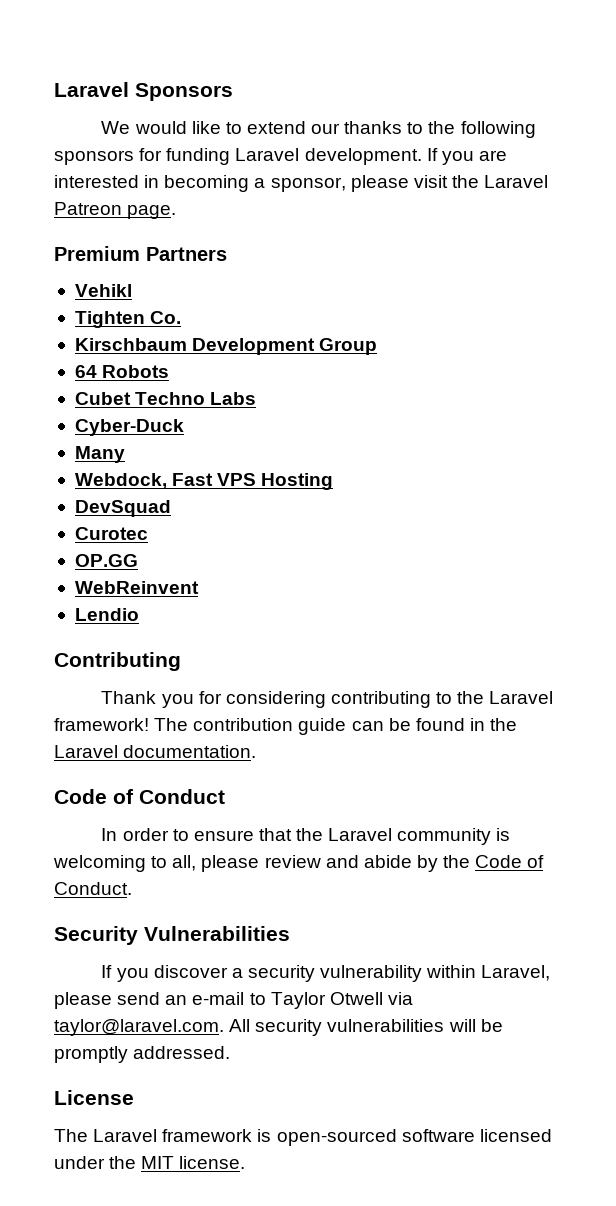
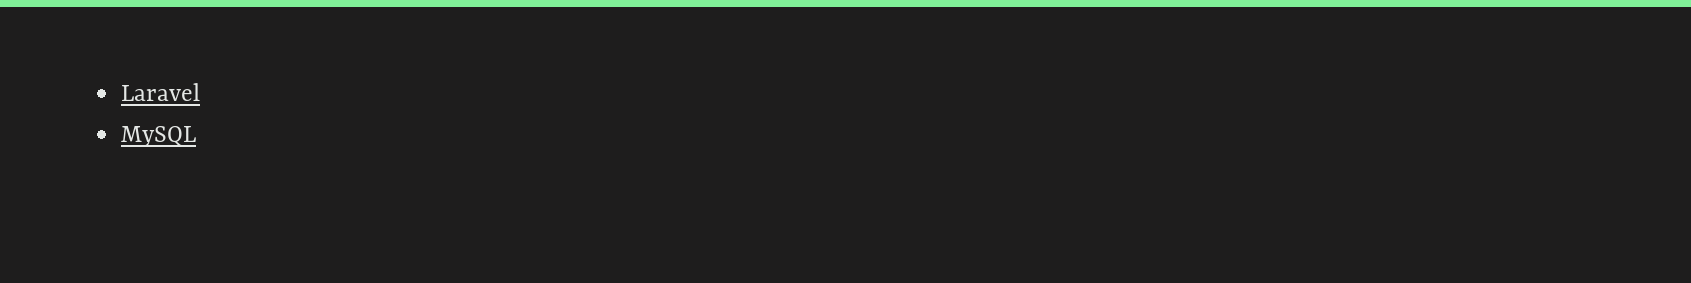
- Laravel Sponsors
- We would like to extend our thanks to the following sponsors for funding Laravel development. If you are interested in becoming a sponsor, please visit the Laravel Patreon page.
- Premium Partners
- Vehikl
- Tighten Co.
- Kirschbaum Development Group
- 64 Robots
- Cubet Techno Labs
- Cyber-Duck
- Many
- Webdock, Fast VPS Hosting
- DevSquad
- Curotec
- OP.GG
- WebReinvent
- Lendio
- Contributing
- Thank you for considering contributing to the Laravel framework! The contribution guide can be found in the Laravel documentation.
- Code of Conduct
- In order to ensure that the Laravel community is welcoming to all, please review and abide by the Code of Conduct.
- Security Vulnerabilities
- If you discover a security vulnerability within Laravel, please send an e-mail to Taylor Otwell via taylor@laravel.com. All security vulnerabilities will be promptly addressed.
- License
- The Laravel framework is open-sourced software licensed under the MIT license.
+ Laravel
+ MySQL

